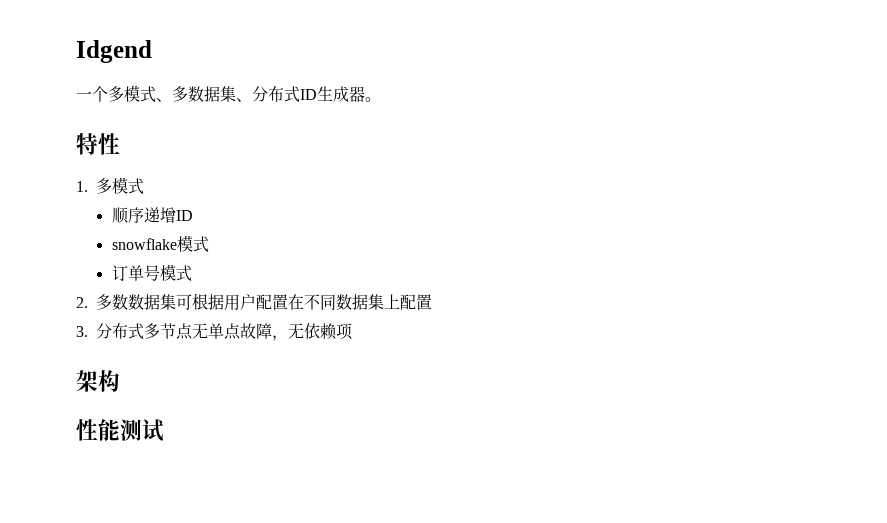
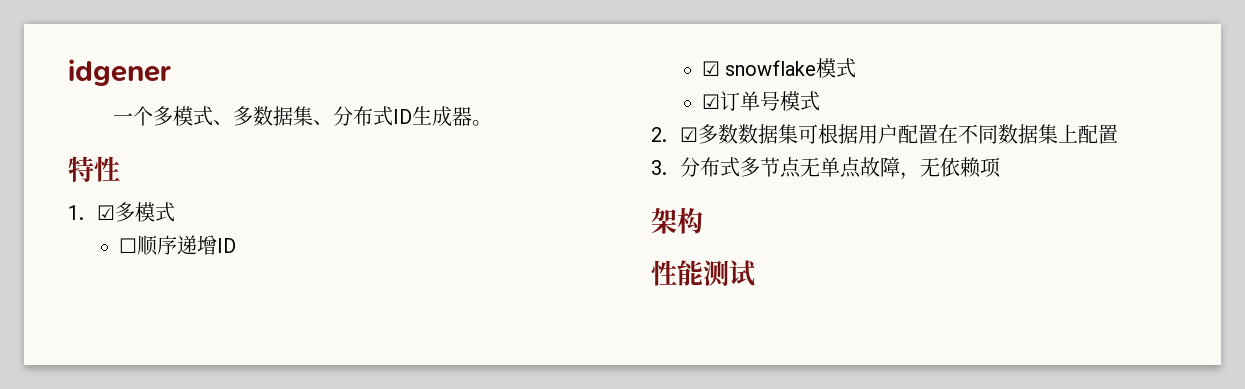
- Idgend
+ idgener
- 1.多模式
+ 1. ☑多模式
- 顺序递增ID
+ ☐顺序递增ID
- snowflake模式
+ ☑ snowflake模式
- 订单号模式
+ ☑订单号模式
- 2.多数数据集可根据用户配置在不同数据集上配置
+ 2. ☑多数数据集可根据用户配置在不同数据集上配置

